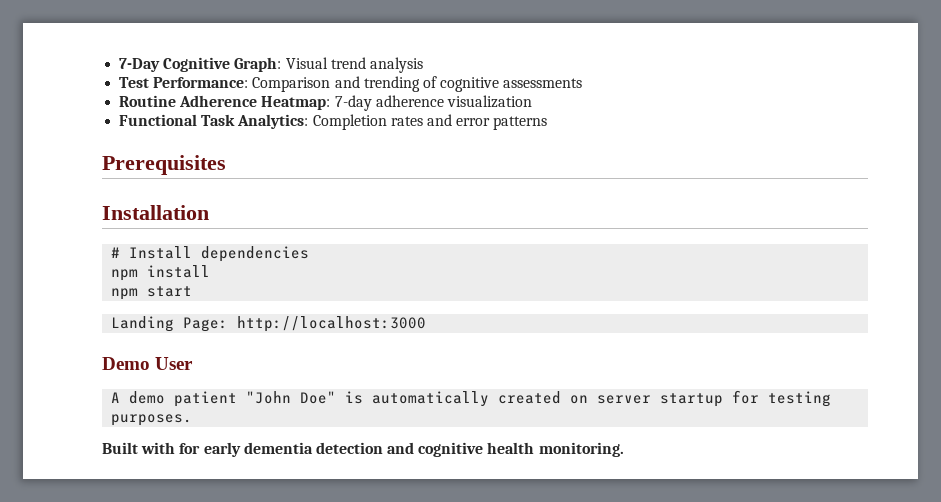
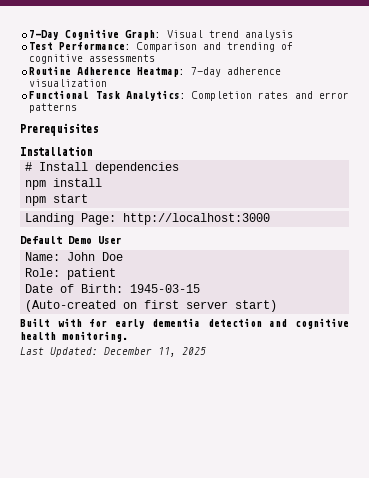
- Demo User
+ Default Demo User
- A demo patient "John Doe" is automatically created on server startup for testing purposes.
+ Name: John Doe
+ Role: patient
+ Date of Birth: 1945-03-15
+ (Auto-created on first server start)
+ Last Updated: December 11, 2025

